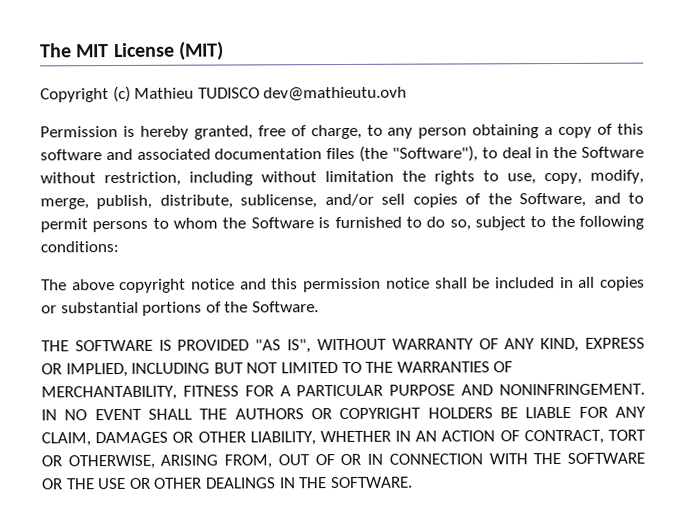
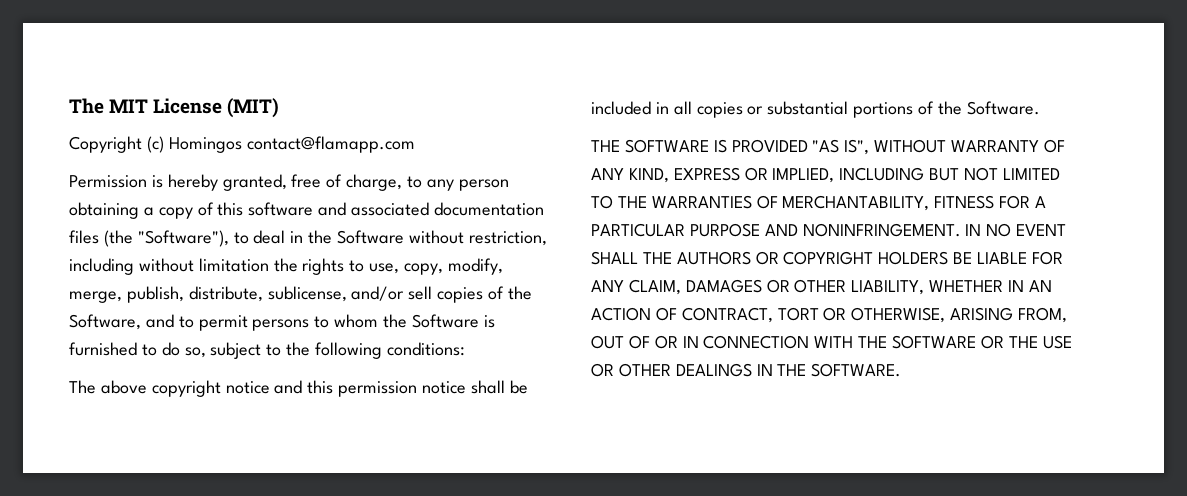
- Copyright (c) Mathieu TUDISCO dev@mathieutu.ovh
+ Copyright (c) Homingos contact@flamapp.com

